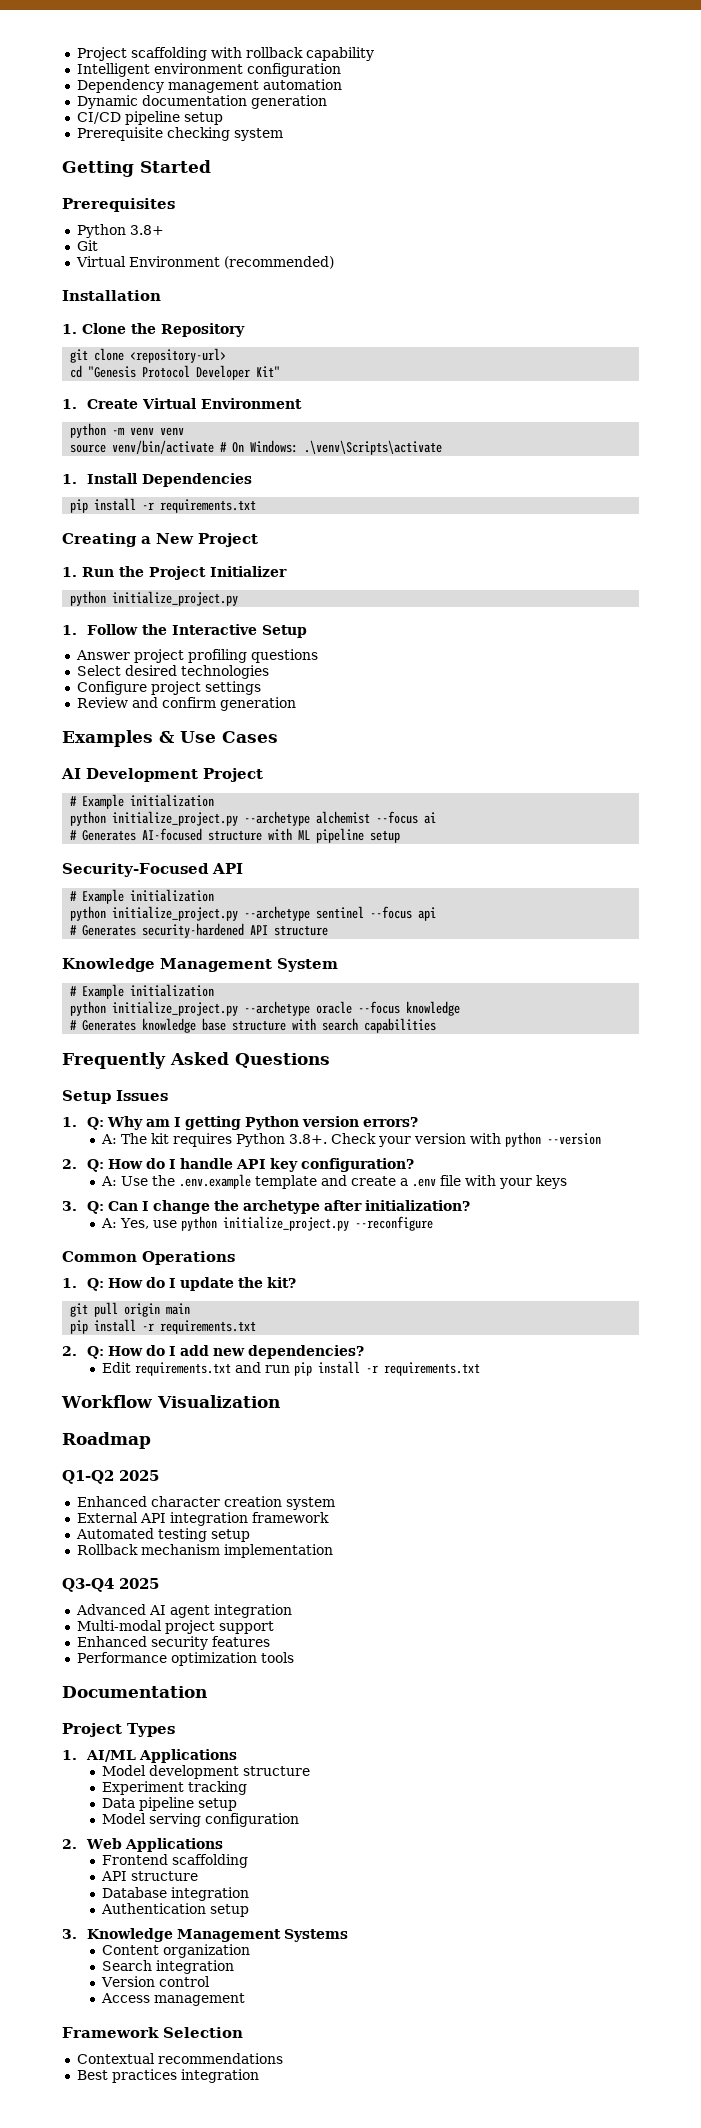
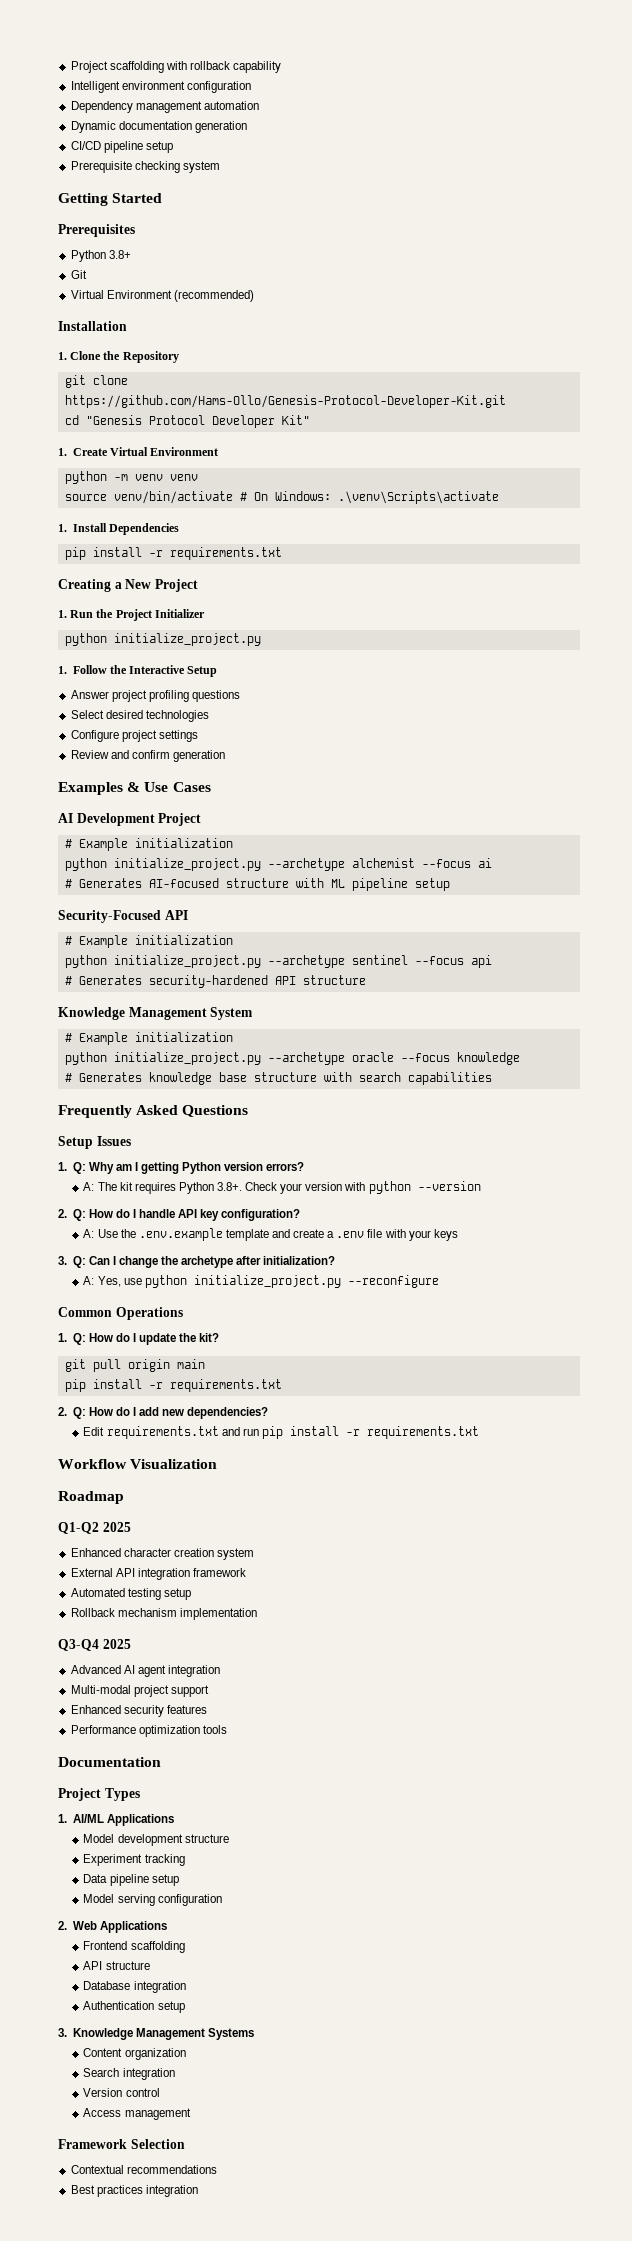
- git clone <repository-url>
+ git clone https://github.com/Hams-Ollo/Genesis-Protocol-Developer-Kit.git

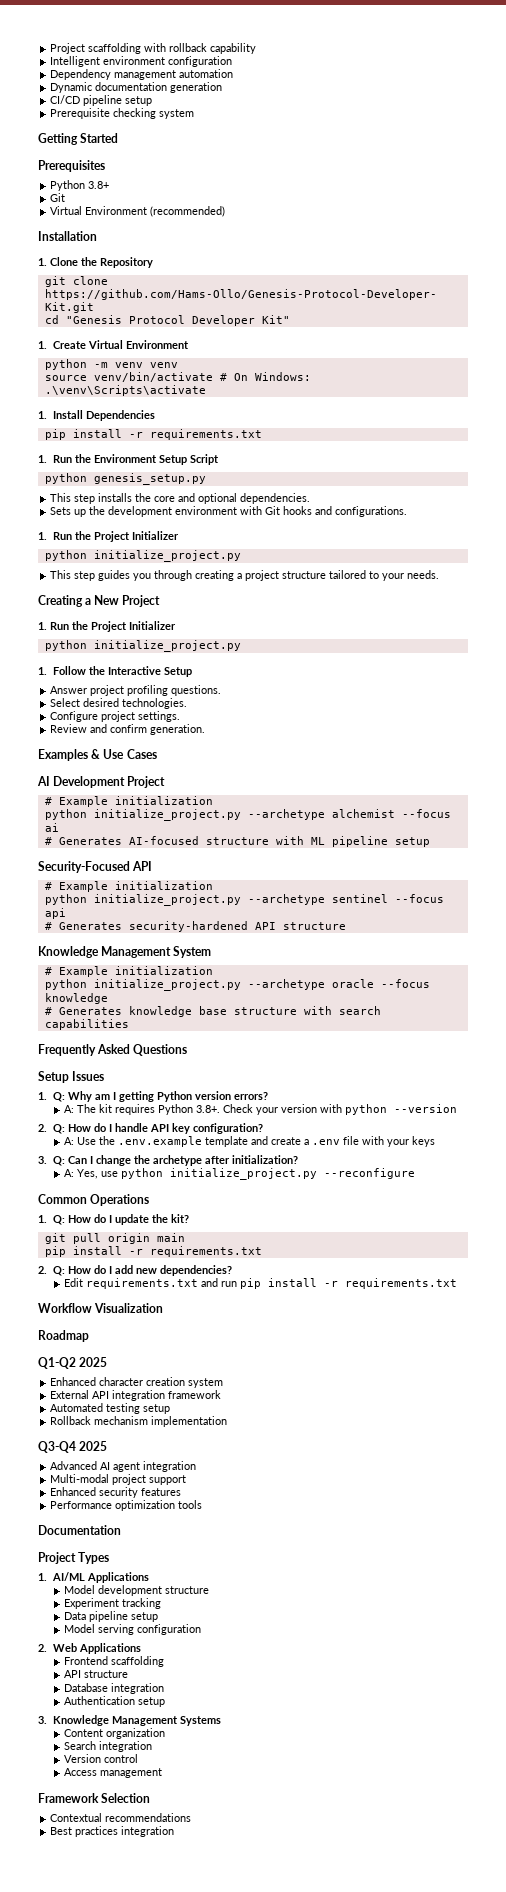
+ 1. Run the Environment Setup Script
+ python genesis_setup.py
+ This step installs the core and optional dependencies.
+ Sets up the development environment with Git hooks and configurations.
+ 1. Run the Project Initializer
+ python initialize_project.py
+ This step guides you through creating a project structure tailored to your needs.
- Answer project profiling questions
+ Answer project profiling questions.
- Select desired technologies
+ Select desired technologies.
- Configure project settings
+ Configure project settings.
- Review and confirm generation
+ Review and confirm generation.

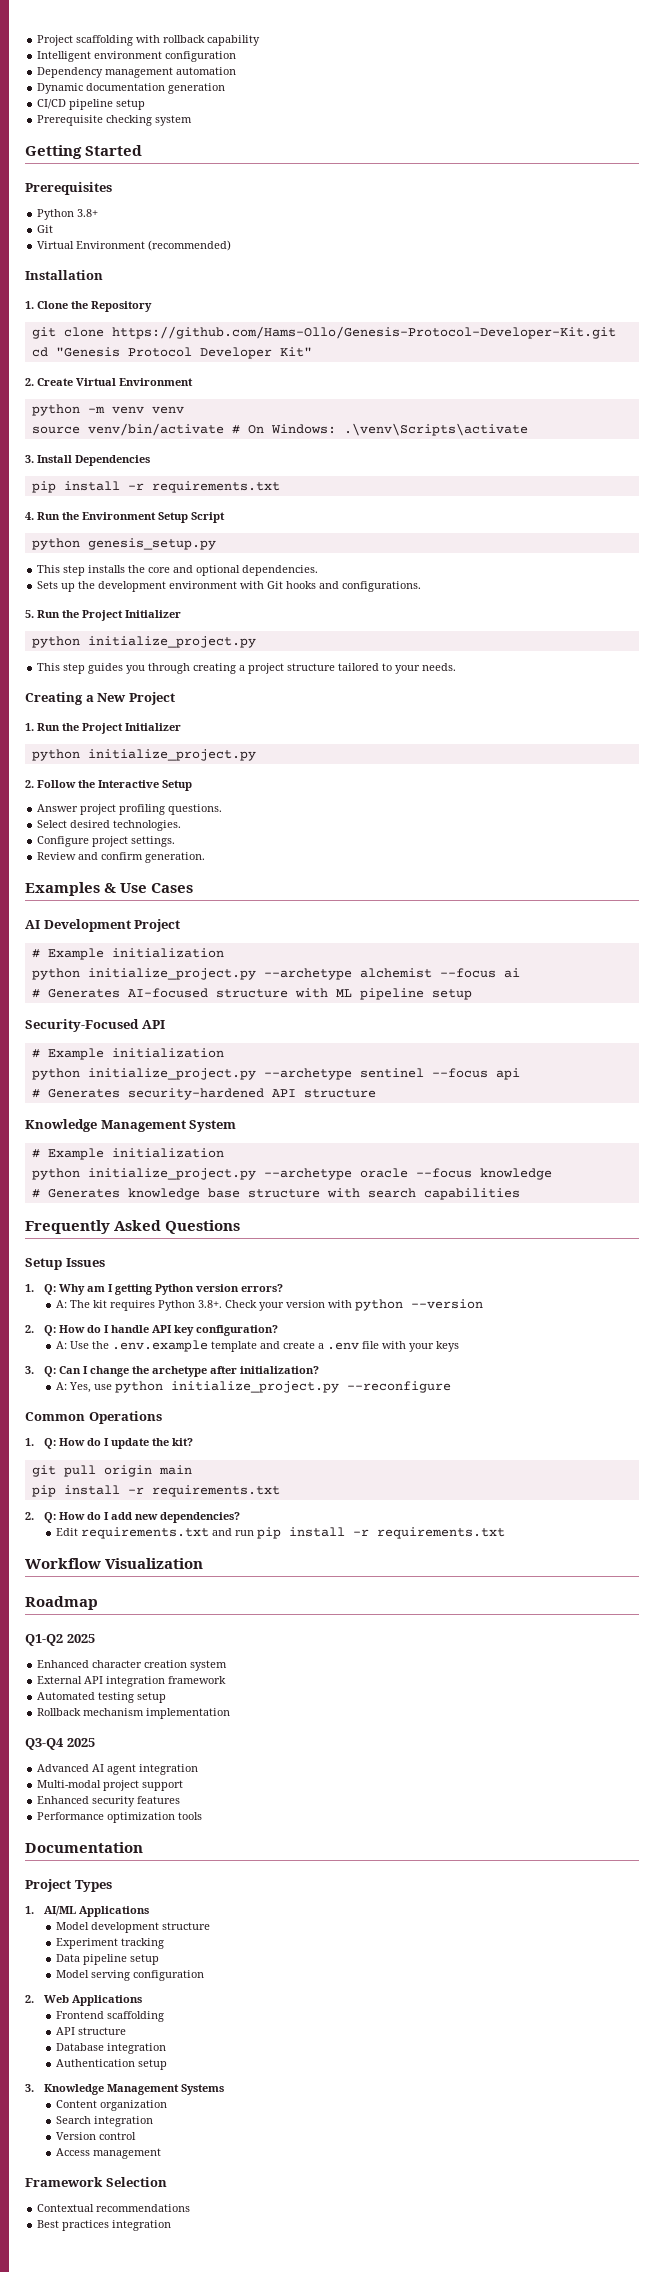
- 1. Create Virtual Environment
+ 2. Create Virtual Environment
- 1. Install Dependencies
+ 3. Install Dependencies
- 1. Run the Environment Setup Script
+ 4. Run the Environment Setup Script
  Sets up the development environment with Git hooks and configurations.
- 1. Run the Project Initializer
+ 5. Run the Project Initializer
- 1. Follow the Interactive Setup
+ 2. Follow the Interactive Setup

